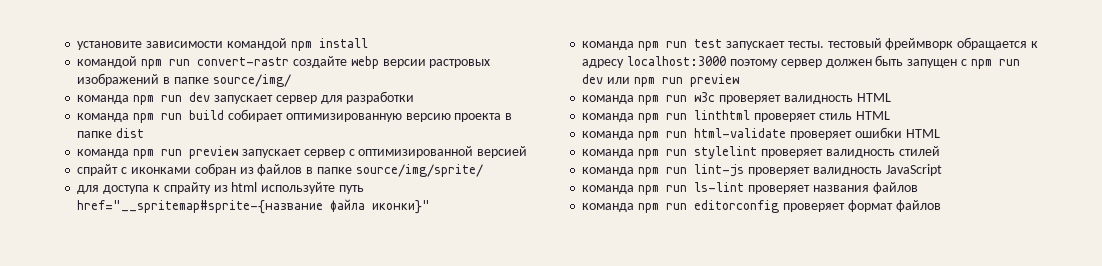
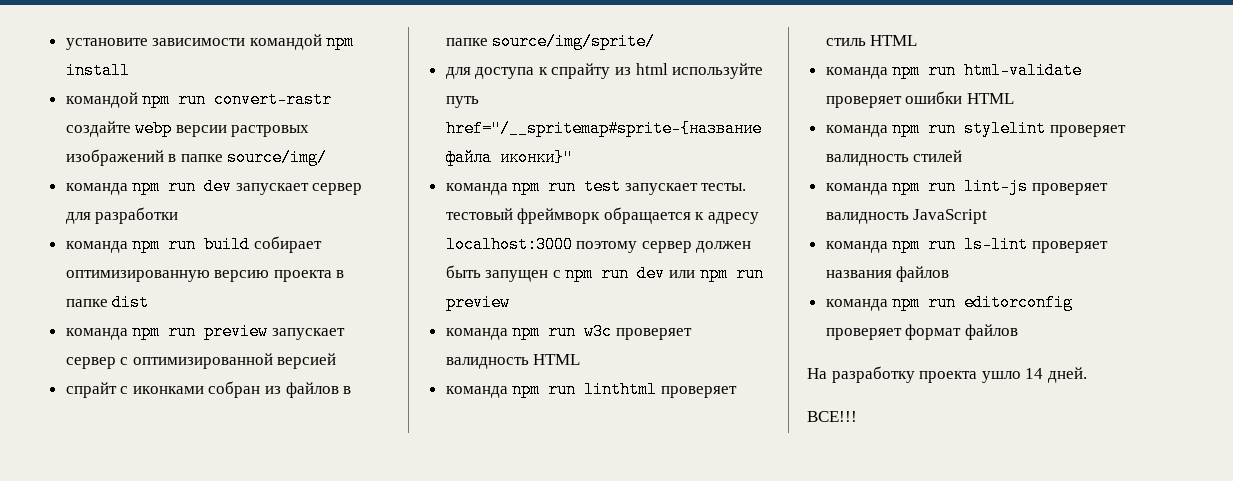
- для доступа к спрайту из html используйте путь href="__spritemap#sprite-{название файла иконки}"
+ для доступа к спрайту из html используйте путь href="/__spritemap#sprite-{название файла иконки}"
+ На разработку проекта ушло 14 дней.
+ ВСЕ!!!

